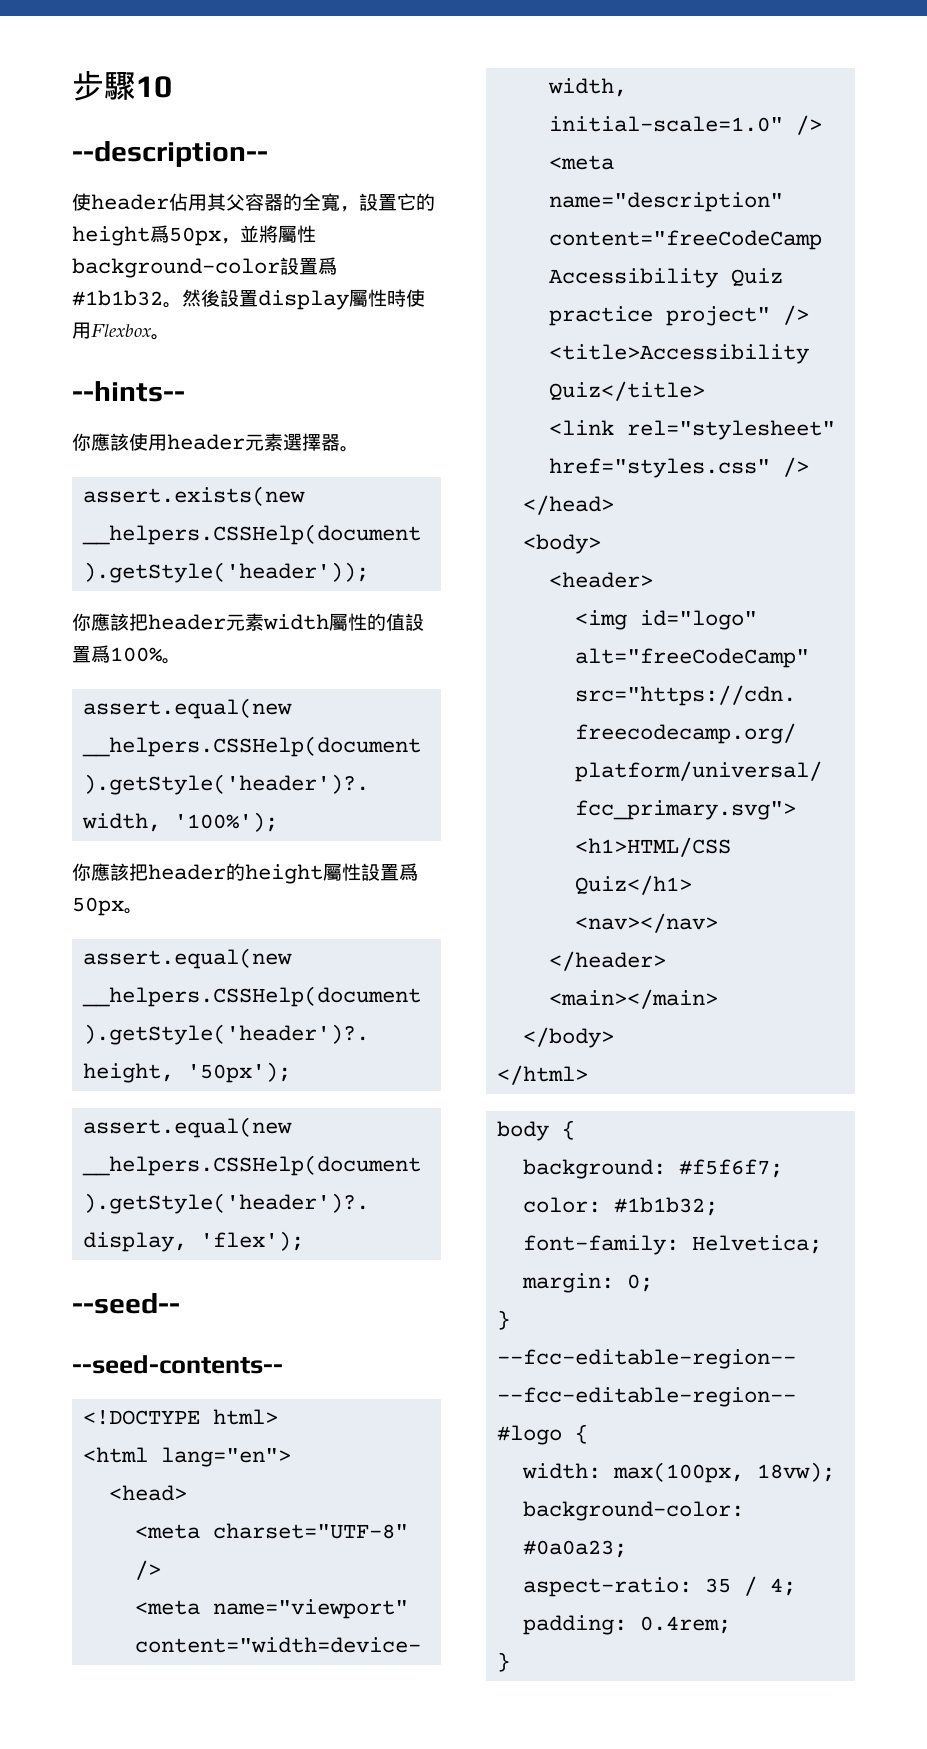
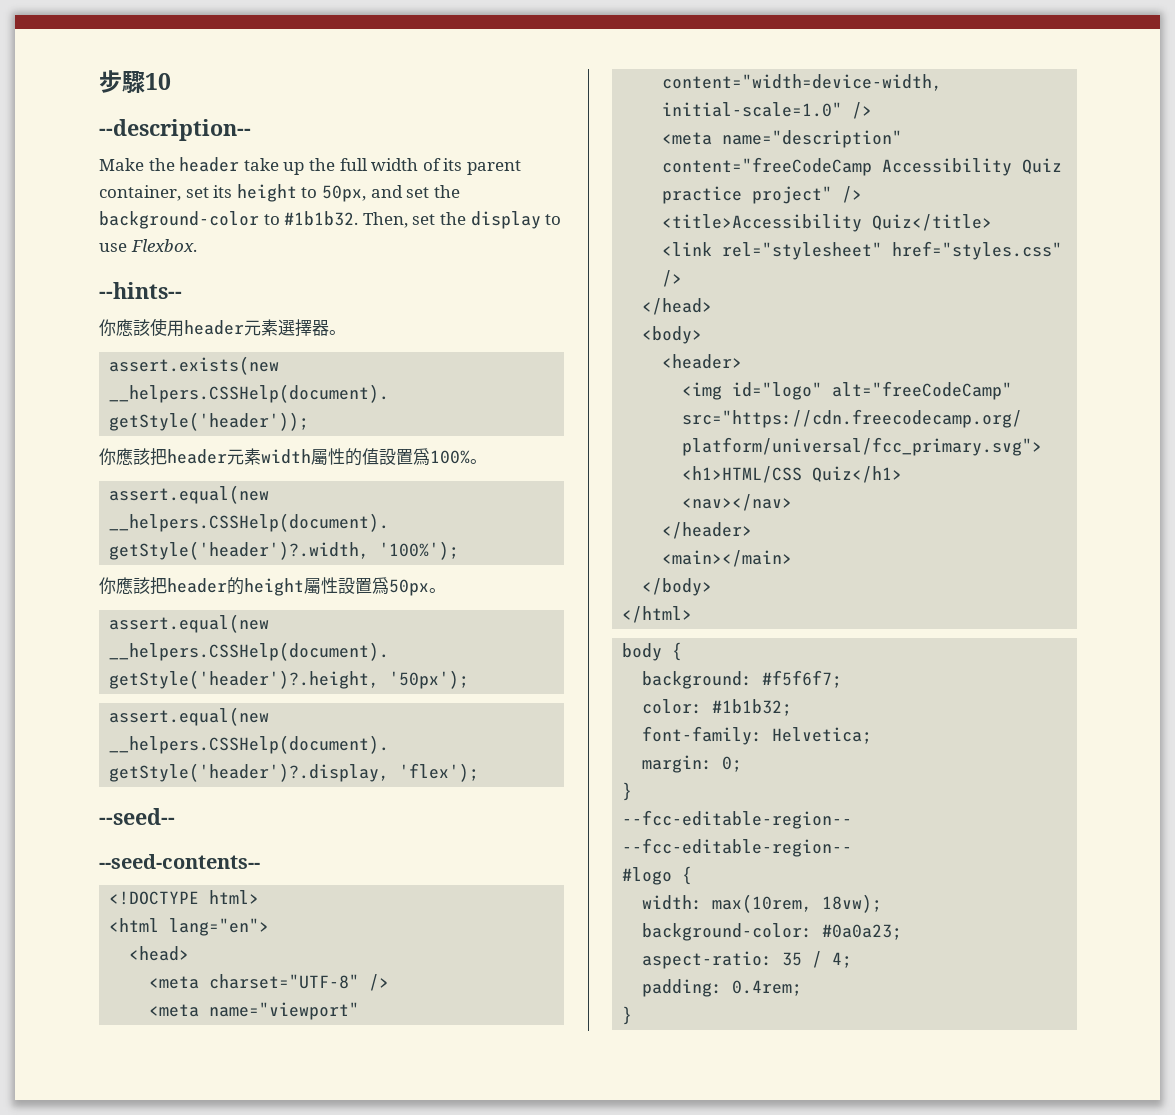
- 使header佔用其父容器的全寬，設置它的height爲50px，並將屬性background-color設置爲#1b1b32。然後設置display屬性時使用Flexbox。
+ Make the header take up the full width of its parent container, set its height to 50px, and set the background-color to #1b1b32. Then, set the display to use Flexbox.
- width: max(100px, 18vw);
+ width: max(10rem, 18vw);

